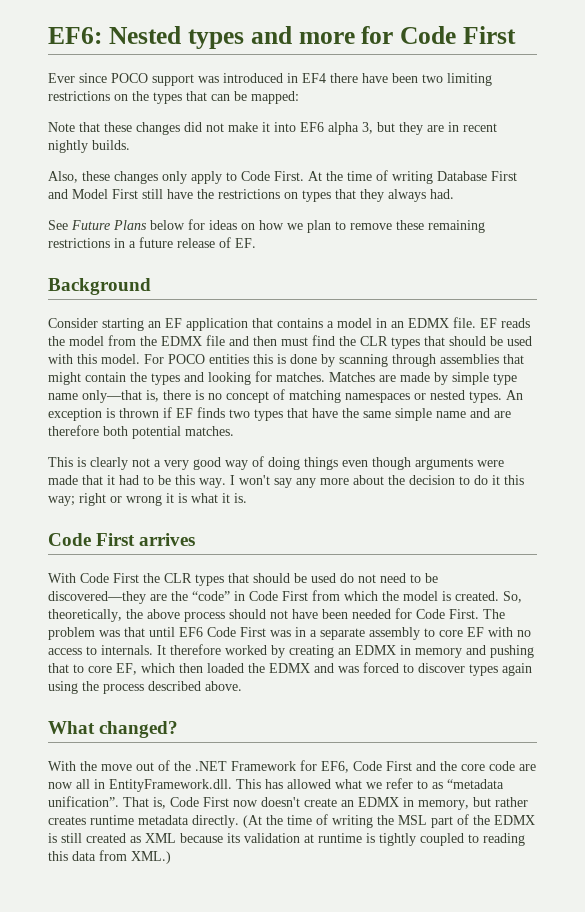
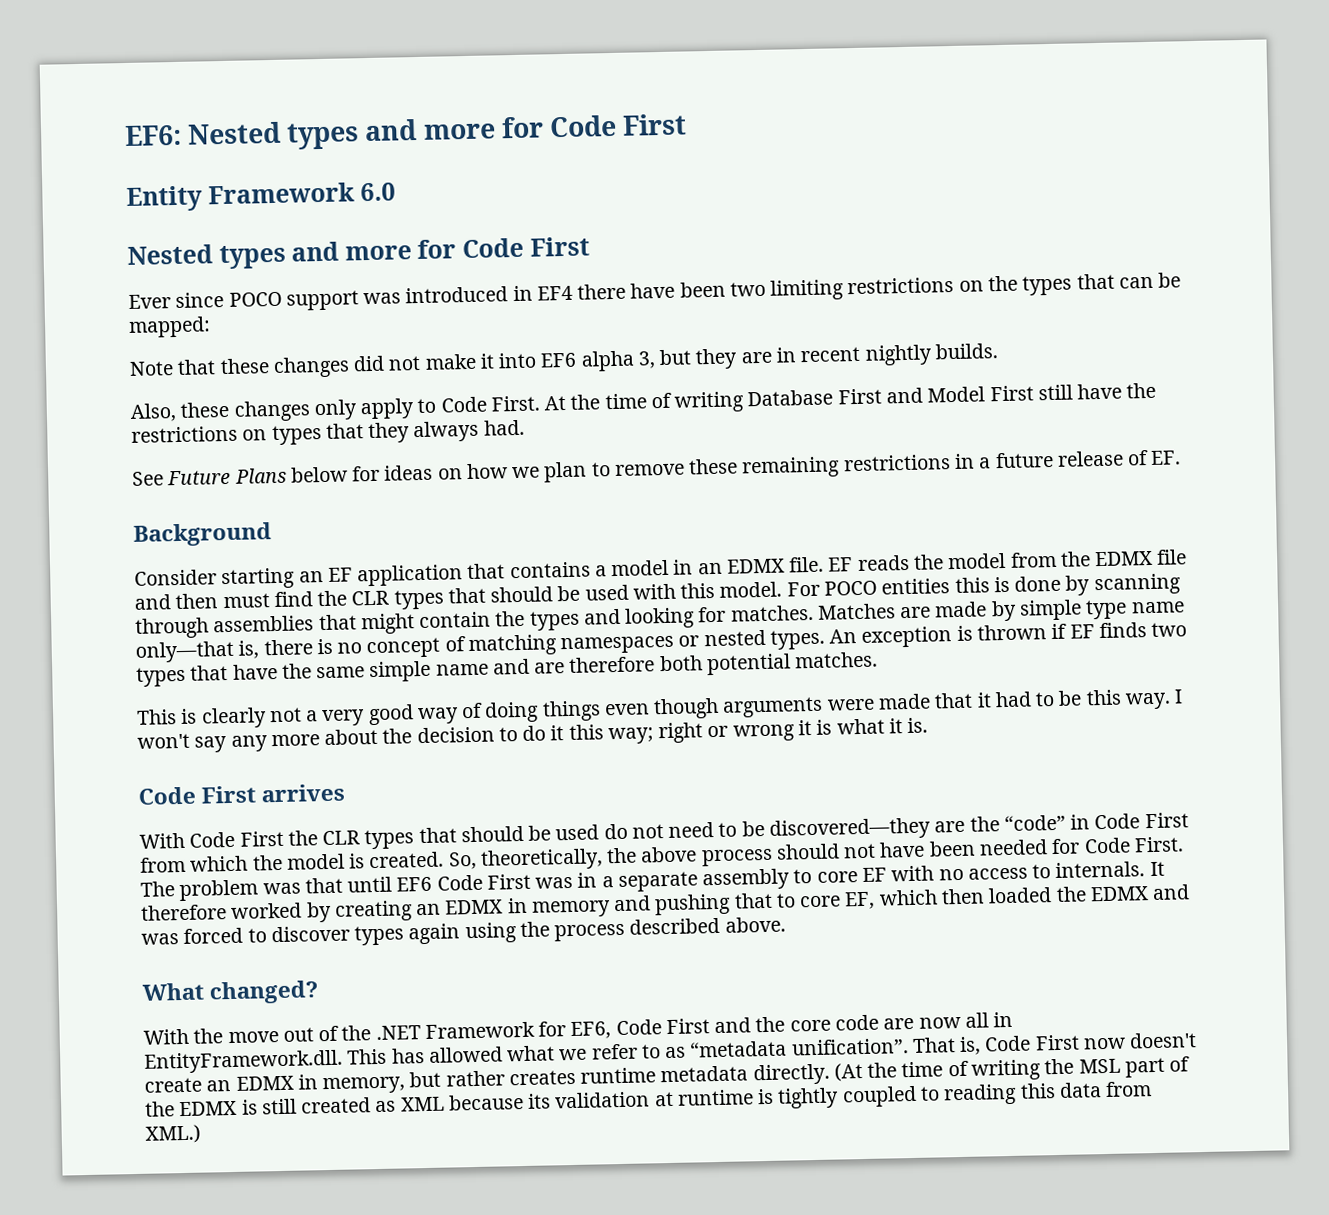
+ Entity Framework 6.0
+ Nested types and more for Code First

